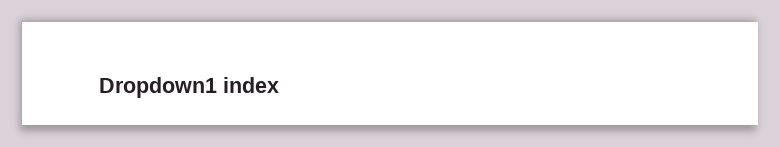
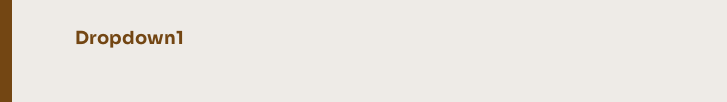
- Dropdown1 index
+ Dropdown1

